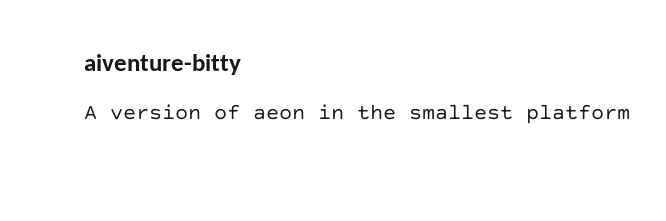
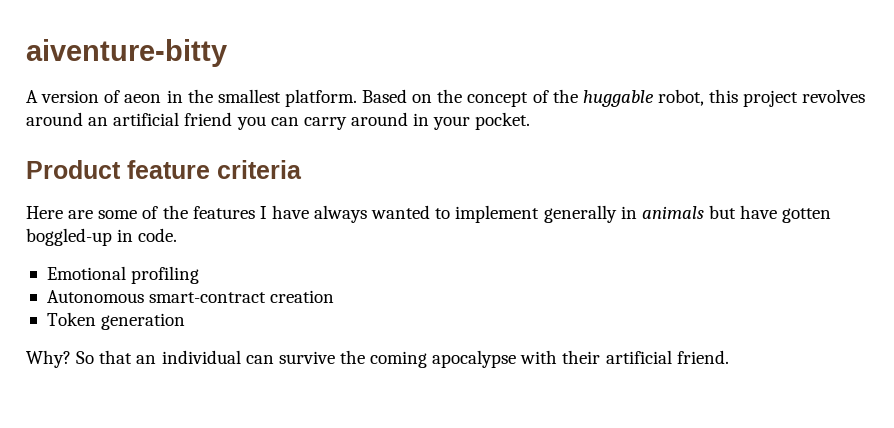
- A version of aeon in the smallest platform
+ A version of aeon in the smallest platform. Based on the concept of the huggable robot, this project revolves around an artificial friend you can carry around in your pocket.
+ Product feature criteria
+ Here are some of the features I have always wanted to implement generally in animals but have gotten boggled-up in code.
+ Emotional profiling
+ Autonomous smart-contract creation
+ Token generation
+ Why? So that an individual can survive the coming apocalypse with their artificial friend.

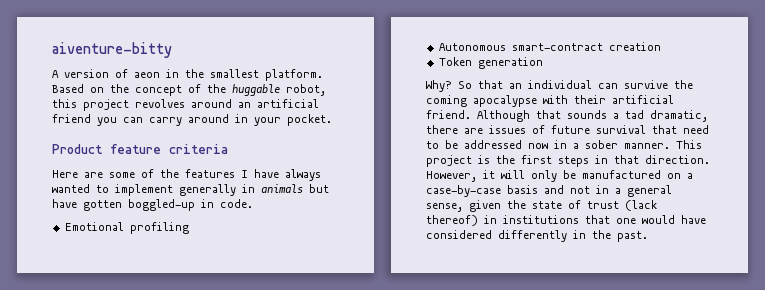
+ Although that sounds a tad dramatic, there are issues of future survival that need to be addressed now in a sober manner. This project is the first steps in that direction. However, it will only be manufactured on a case-by-case basis and not in a general sense, given the state of trust (lack thereof) in institutions that one would have considered differently in the past.

